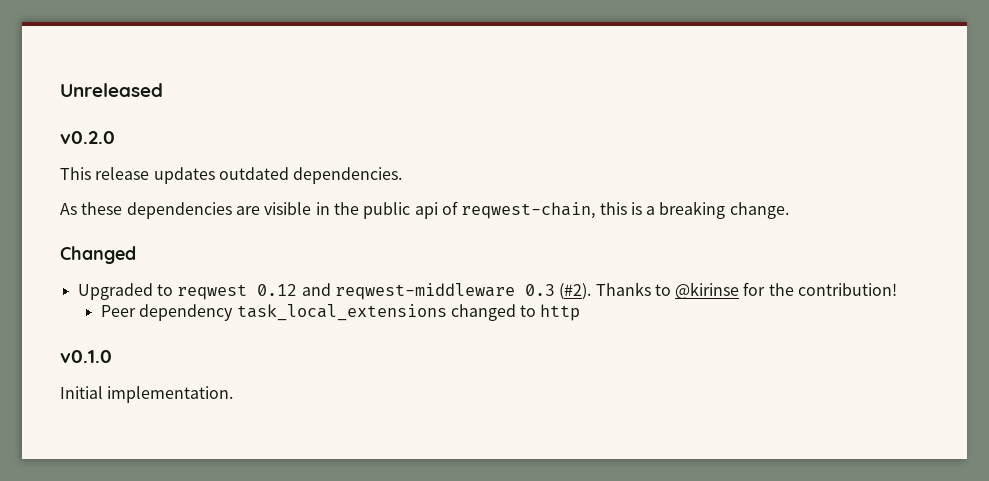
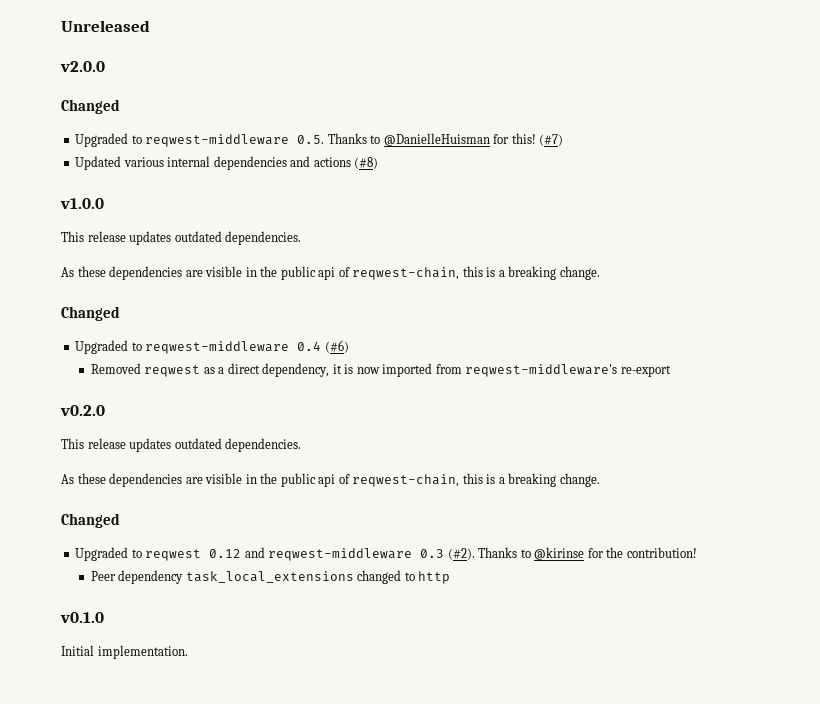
+ v2.0.0
+ Changed
+ Upgraded to reqwest-middleware 0.5. Thanks to @DanielleHuisman for this! (#7)
+ Updated various internal dependencies and actions (#8)
+ v1.0.0
+ This release updates outdated dependencies.
+ As these dependencies are visible in the public api of reqwest-chain, this is a breaking change.
+ Changed
+ Upgraded to reqwest-middleware 0.4 (#6)
+ Removed reqwest as a direct dependency, it is now imported from reqwest-middleware's re-export

